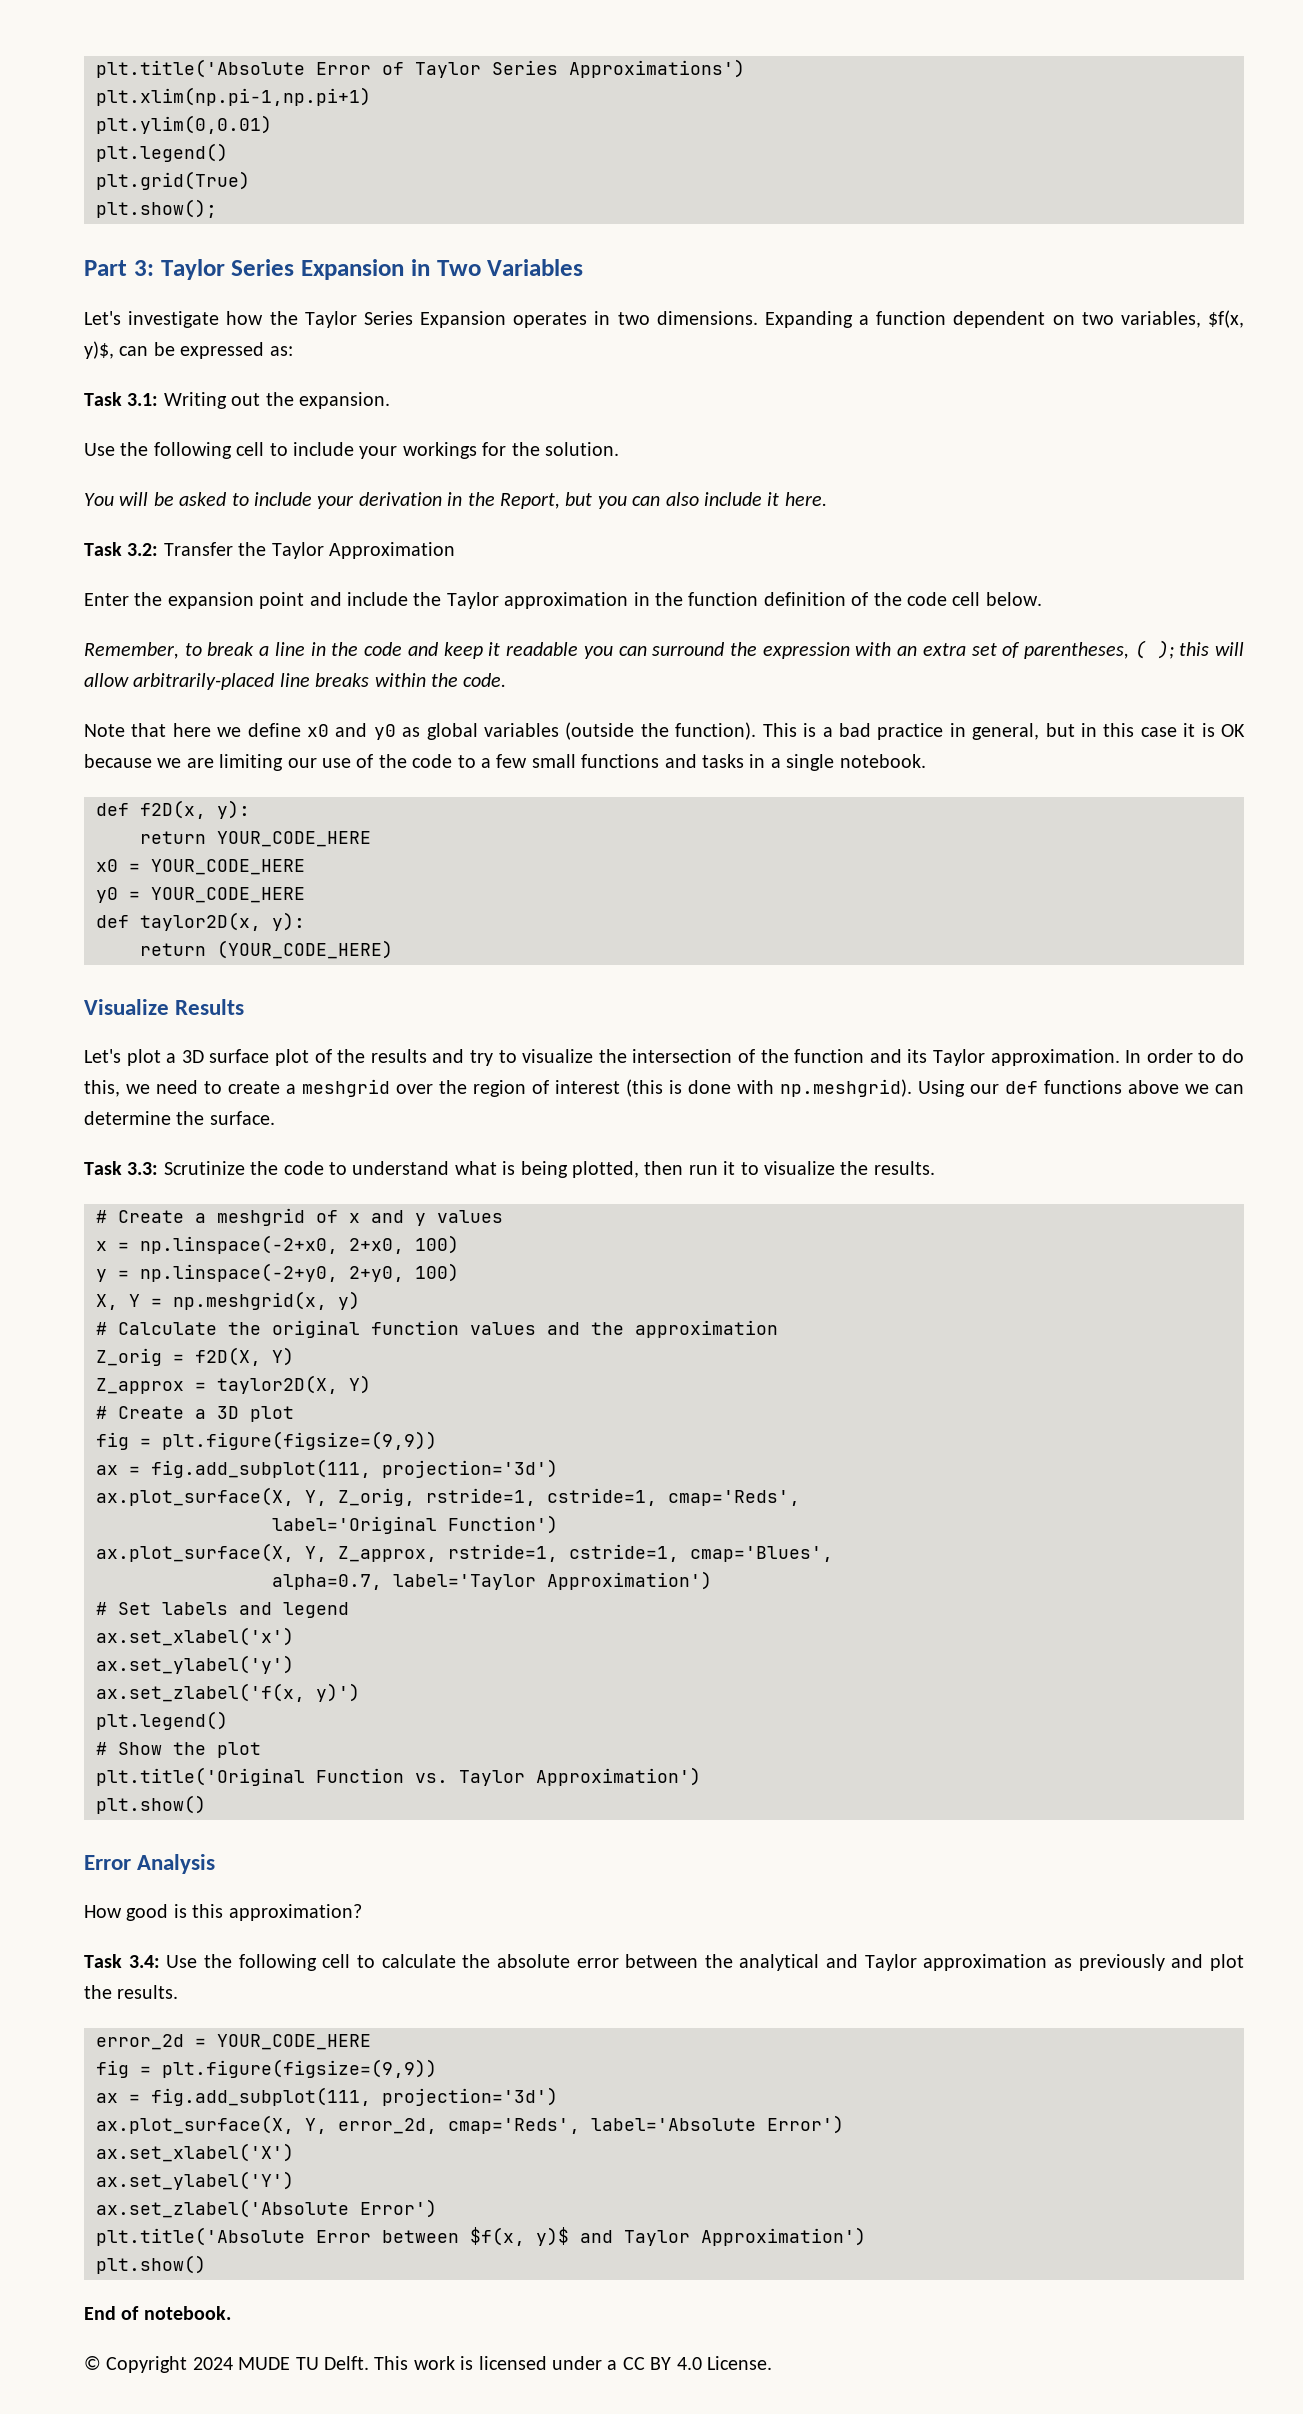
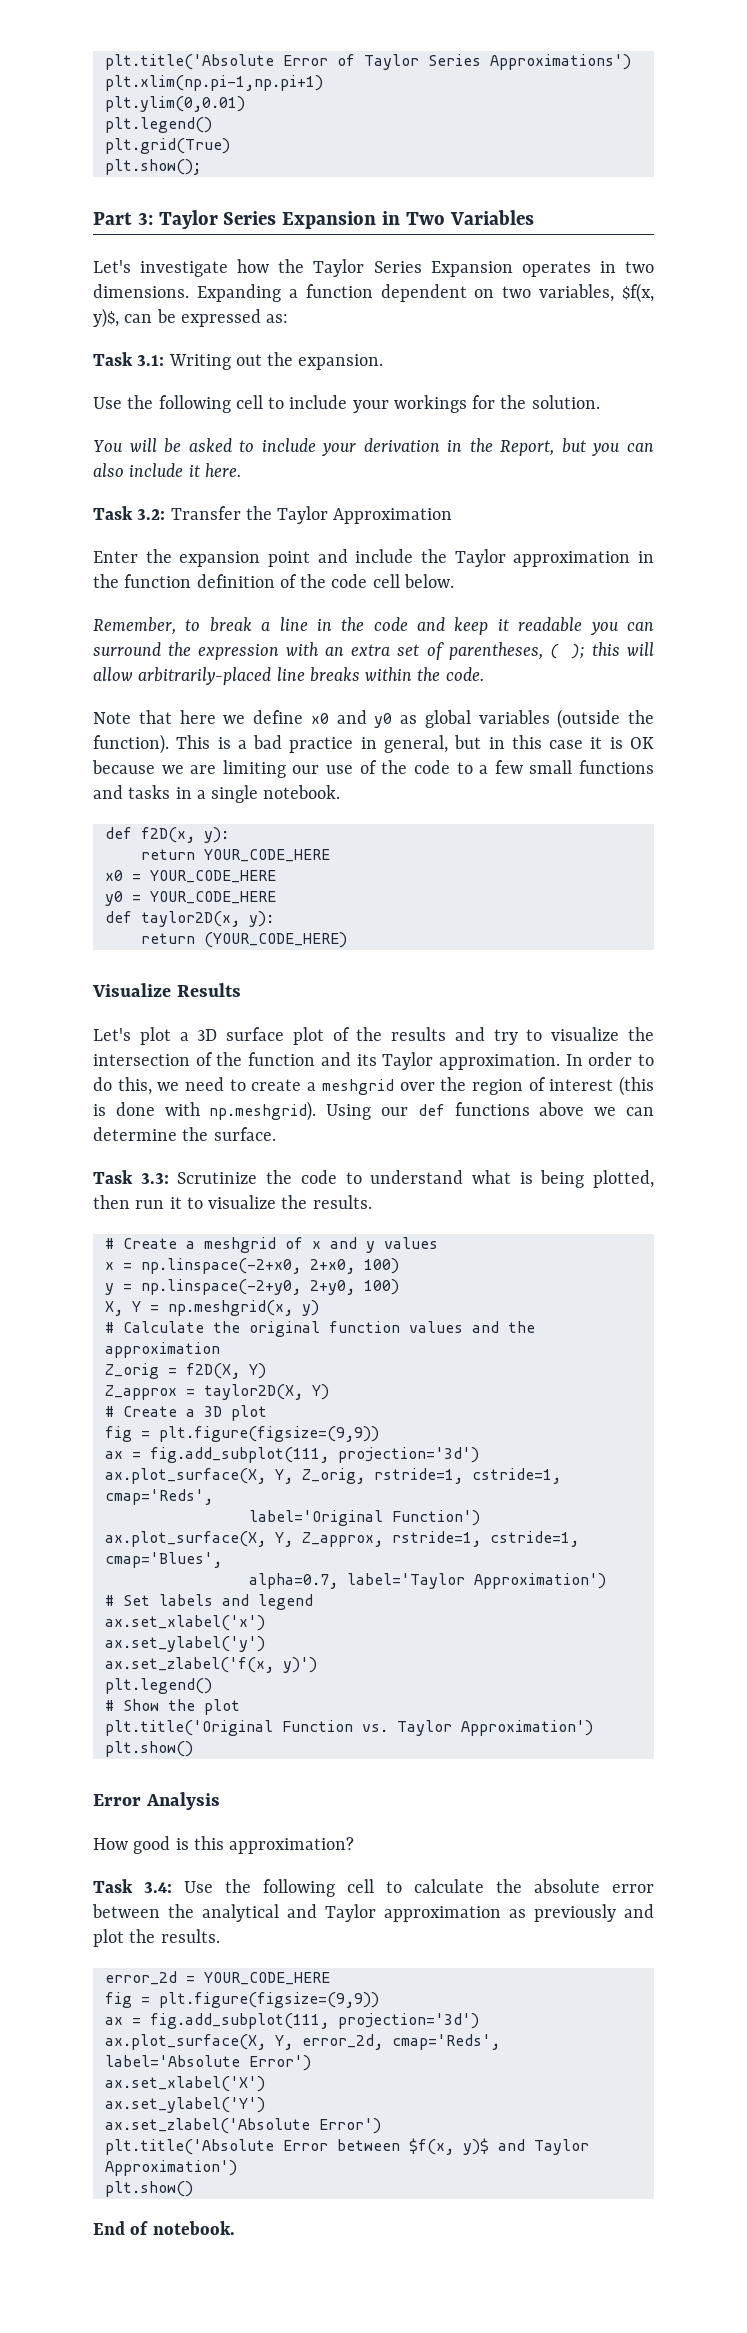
- © Copyright 2024 MUDE TU Delft. This work is licensed under a CC BY 4.0 License.

